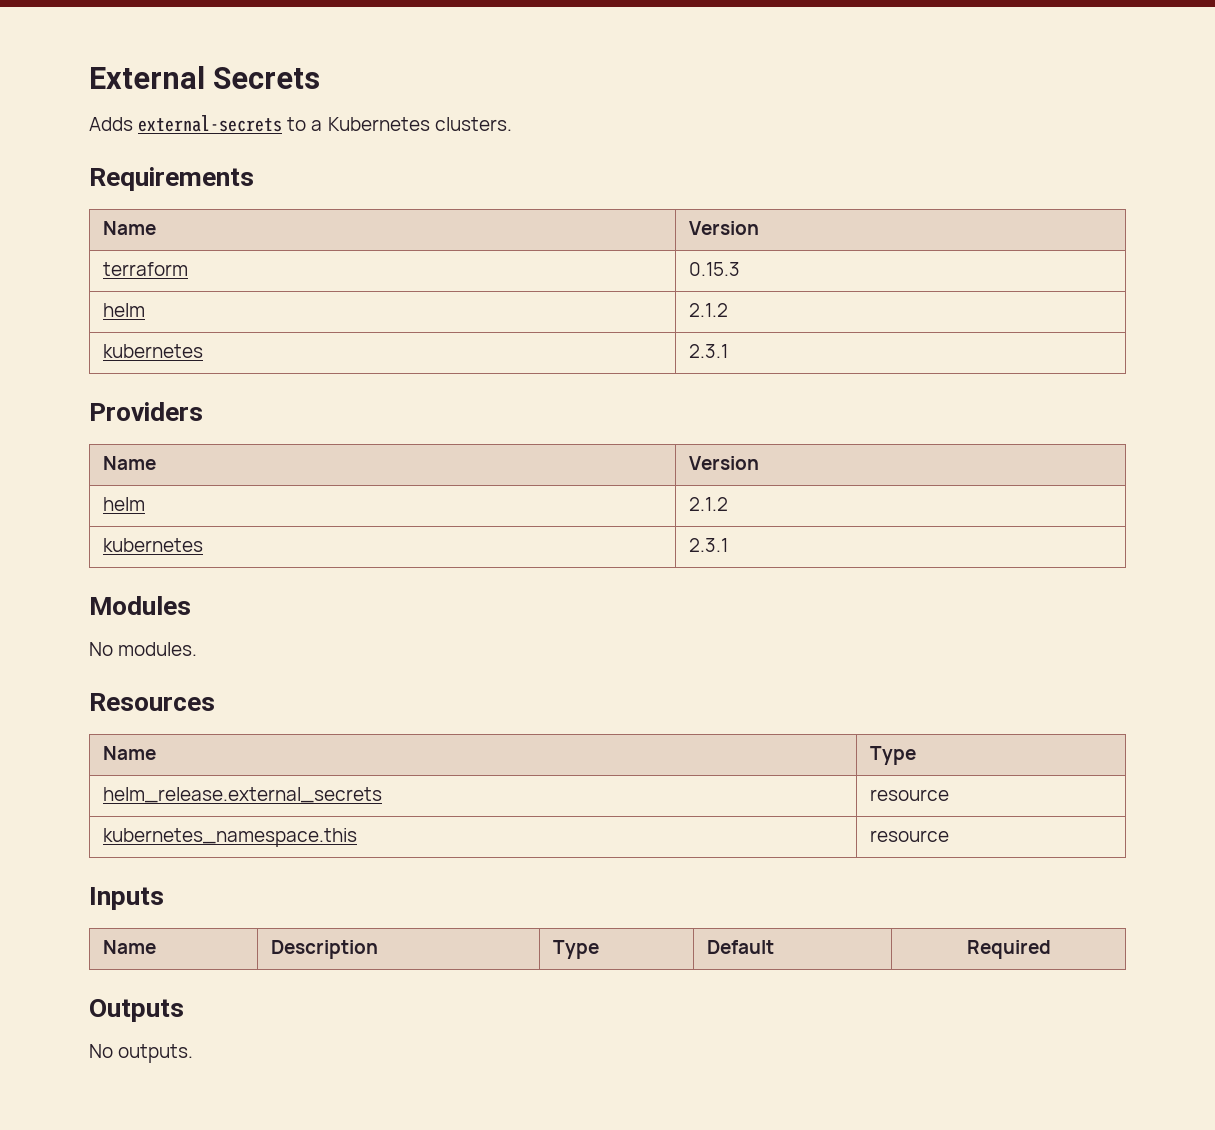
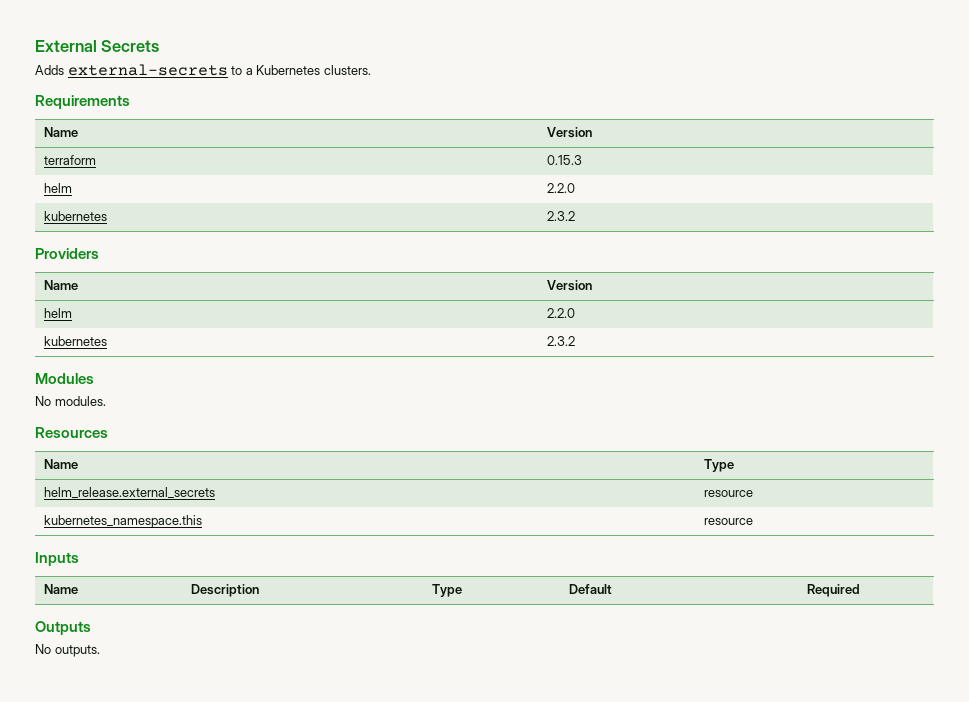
  terraform | 0.15.3
- helm | 2.1.2
- kubernetes | 2.3.1
+ helm | 2.2.0
+ kubernetes | 2.3.2
  Providers
  Name | Version
- helm | 2.1.2
- kubernetes | 2.3.1
+ helm | 2.2.0
+ kubernetes | 2.3.2

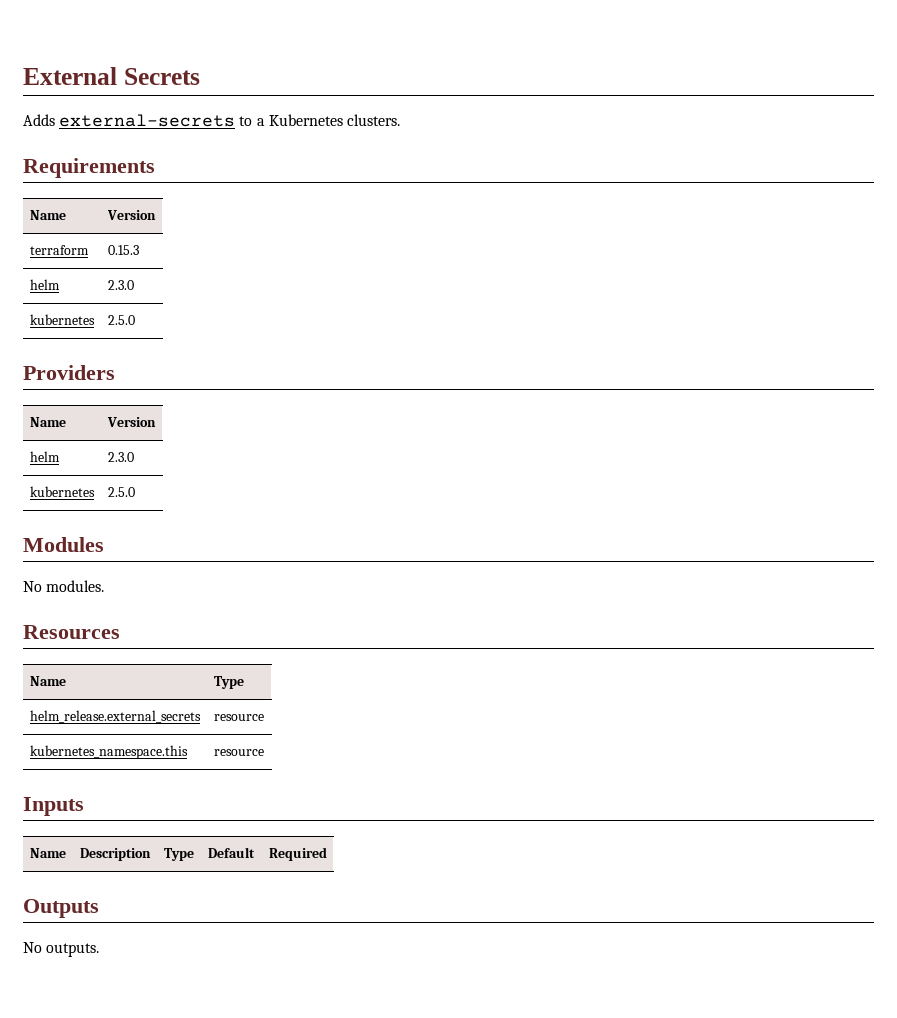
  terraform | 0.15.3
- helm | 2.2.0
- kubernetes | 2.3.2
+ helm | 2.3.0
+ kubernetes | 2.5.0
  Providers
  Name | Version
- helm | 2.2.0
- kubernetes | 2.3.2
+ helm | 2.3.0
+ kubernetes | 2.5.0

